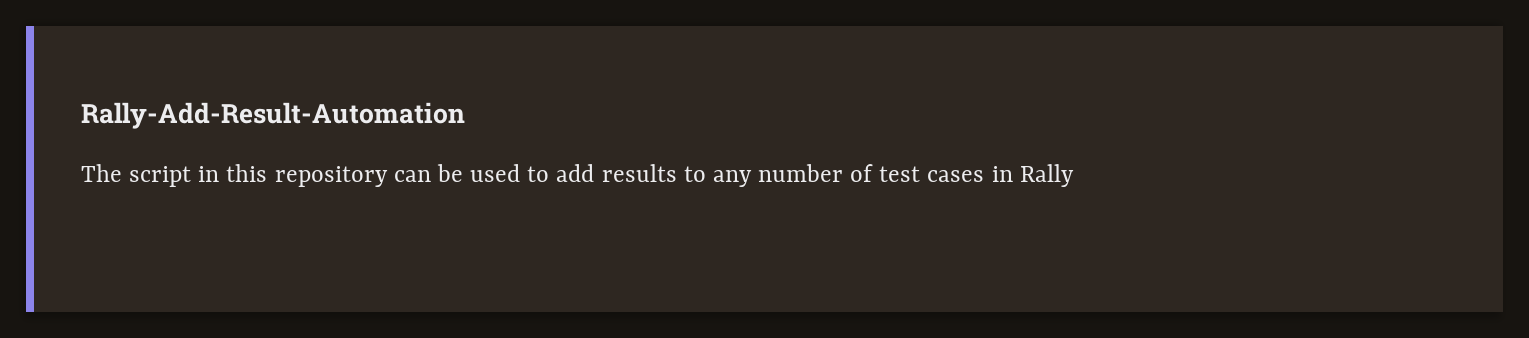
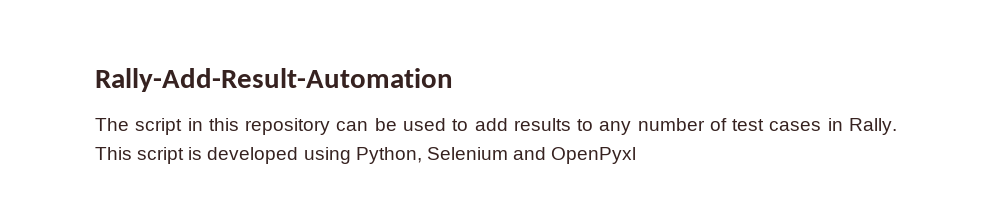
- The script in this repository can be used to add results to any number of test cases in Rally
+ The script in this repository can be used to add results to any number of test cases in Rally. This script is developed using Python, Selenium and OpenPyxl

